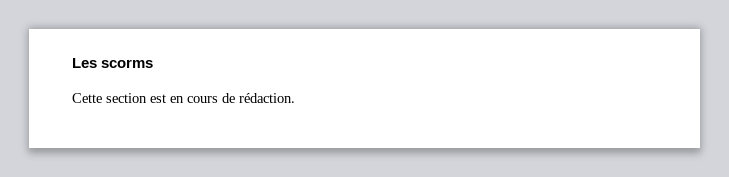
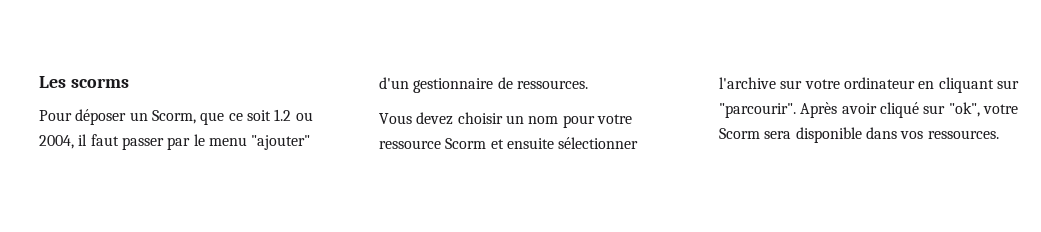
- Cette section est en cours de rédaction.
+ Pour déposer un Scorm, que ce soit 1.2 ou 2004, il faut passer par le menu "ajouter" d'un gestionnaire de ressources.
+ Vous devez choisir un nom pour votre ressource Scorm et ensuite sélectionner l'archive sur votre ordinateur en cliquant sur "parcourir". Après avoir cliqué sur "ok", votre Scorm sera disponible dans vos ressources.

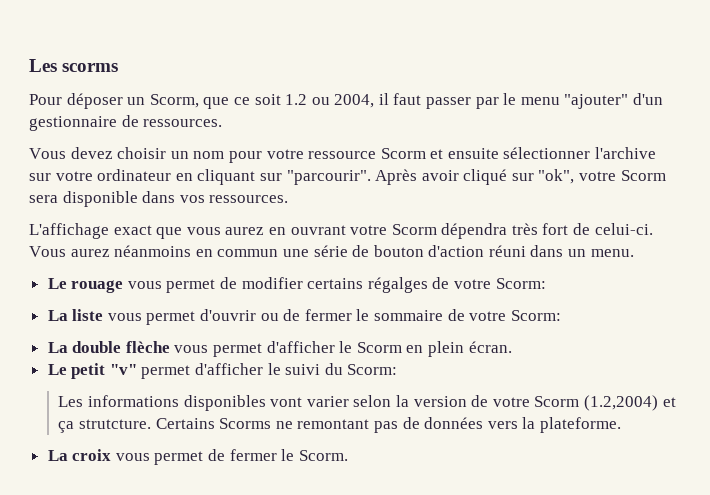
+ L'affichage exact que vous aurez en ouvrant votre Scorm dépendra très fort de celui-ci. Vous aurez néanmoins en commun une série de bouton d'action réuni dans un menu.
+ Le rouage vous permet de modifier certains régalges de votre Scorm:
+ La liste vous permet d'ouvrir ou de fermer le sommaire de votre Scorm:
+ La double flèche vous permet d'afficher le Scorm en plein écran.
+ Le petit "v" permet d'afficher le suivi du Scorm:
+ Les informations disponibles vont varier selon la version de votre Scorm (1.2,2004) et ça strutcture. Certains Scorms ne remontant pas de données vers la plateforme.
+ La croix vous permet de fermer le Scorm.

